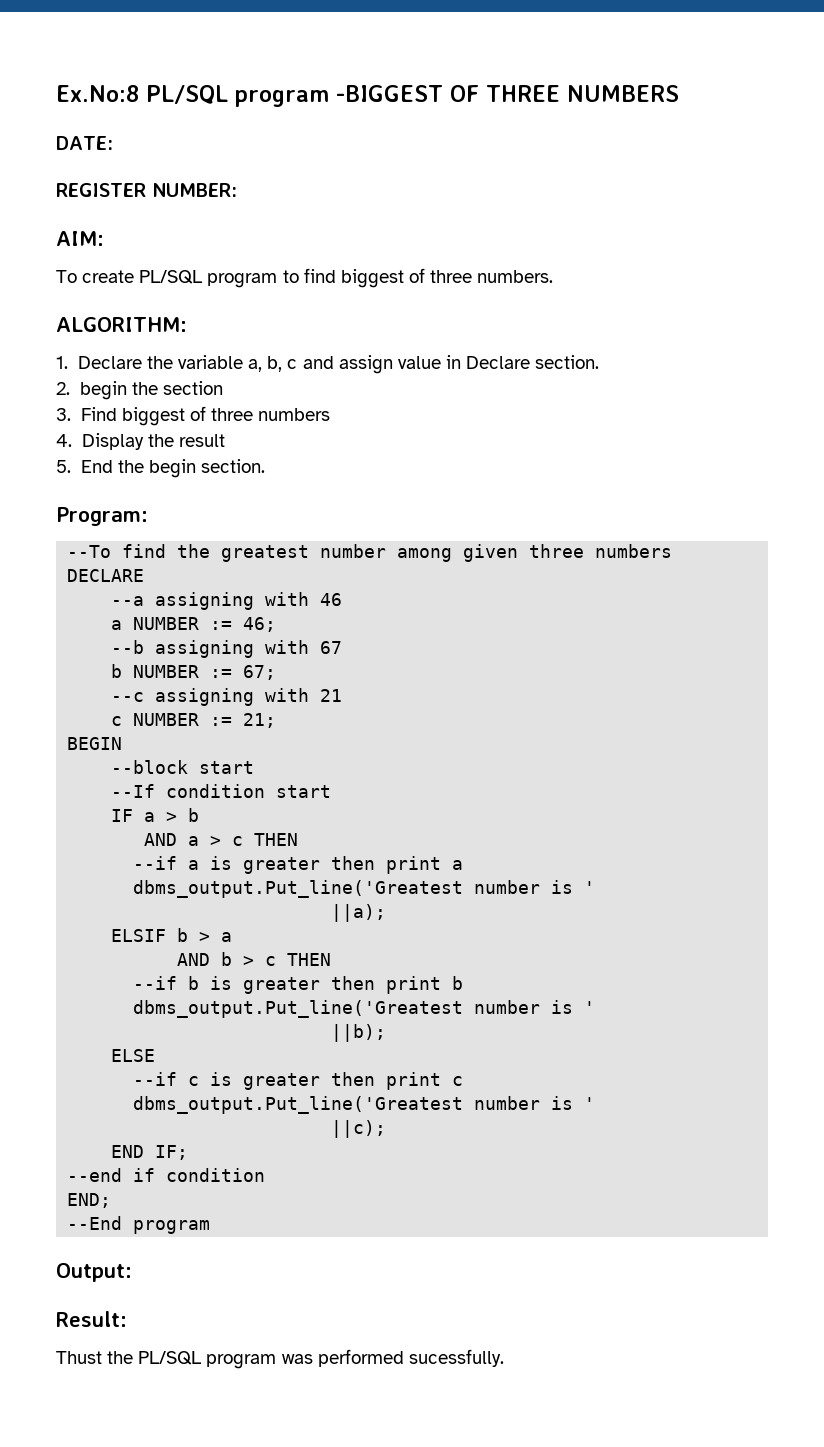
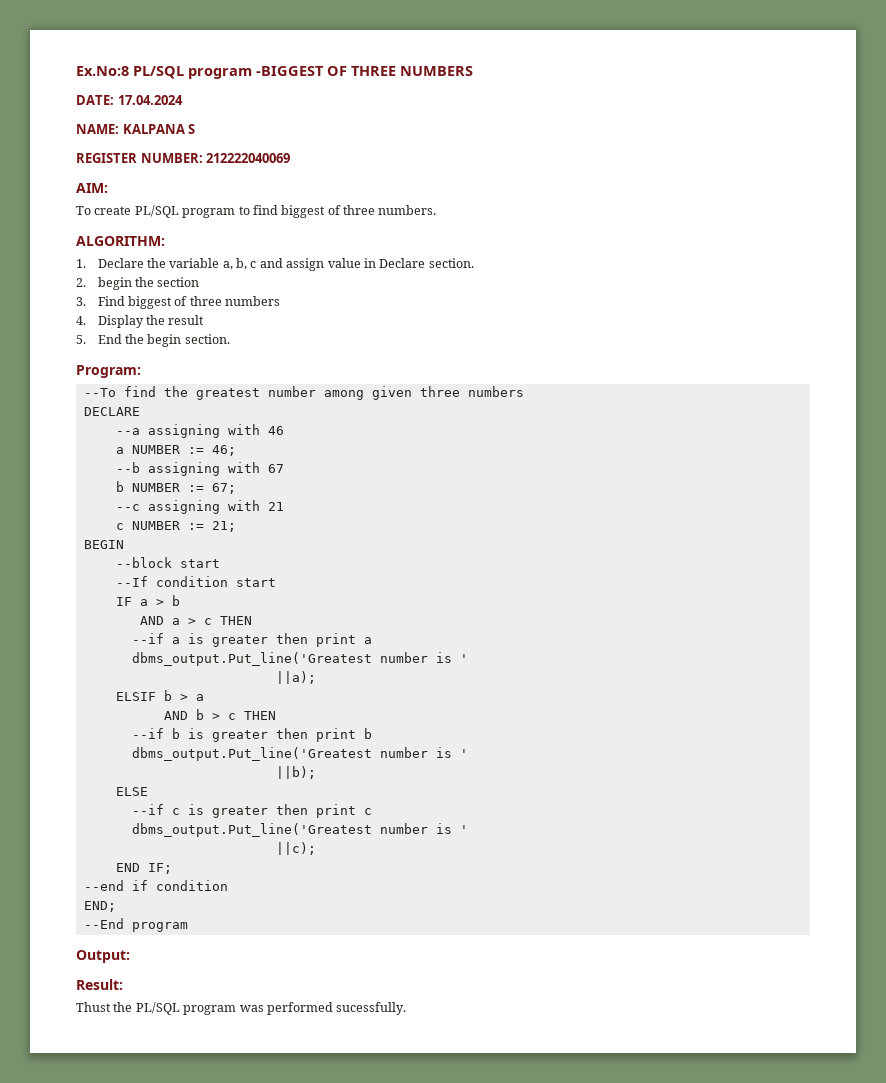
- DATE:
+ DATE: 17.04.2024
+ NAME: KALPANA S
- REGISTER NUMBER:
+ REGISTER NUMBER: 212222040069

